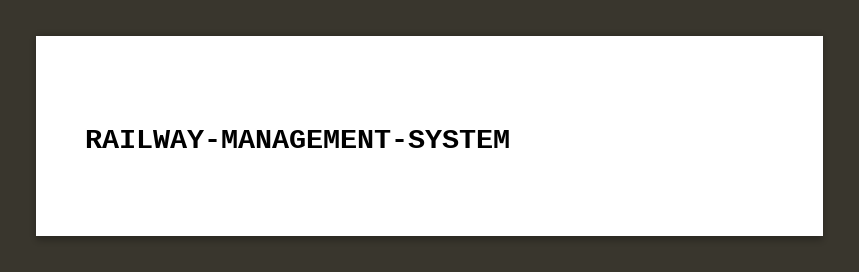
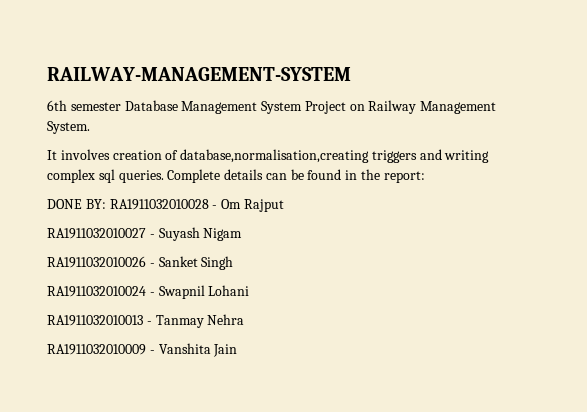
+ 6th semester Database Management System Project on Railway Management System.
+ It involves creation of database,normalisation,creating triggers and writing complex sql queries. Complete details can be found in the report:
+ DONE BY: RA1911032010028 - Om Rajput
+ RA1911032010027 - Suyash Nigam
+ RA1911032010026 - Sanket Singh
+ RA1911032010024 - Swapnil Lohani
+ RA1911032010013 - Tanmay Nehra
+ RA1911032010009 - Vanshita Jain

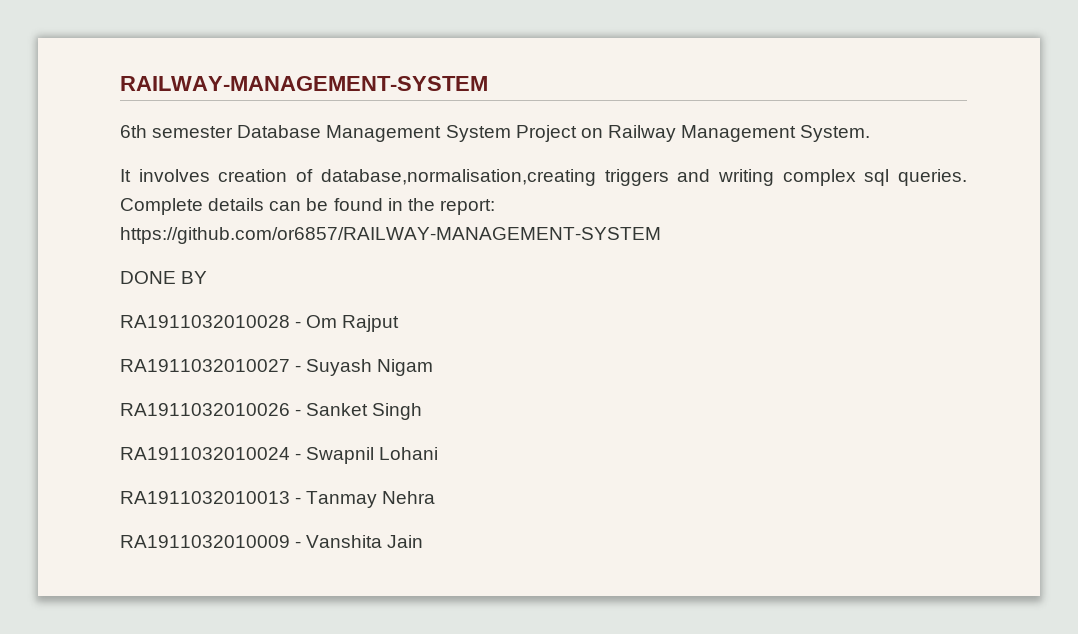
- Complete details can be found in the report:
+ Complete details can be found in the report: https://github.com/or6857/RAILWAY-MANAGEMENT-SYSTEM
- DONE BY: RA1911032010028 - Om Rajput
+ DONE BY
+ RA1911032010028 - Om Rajput

